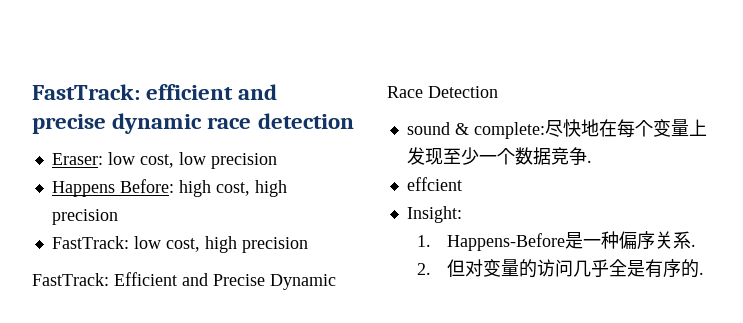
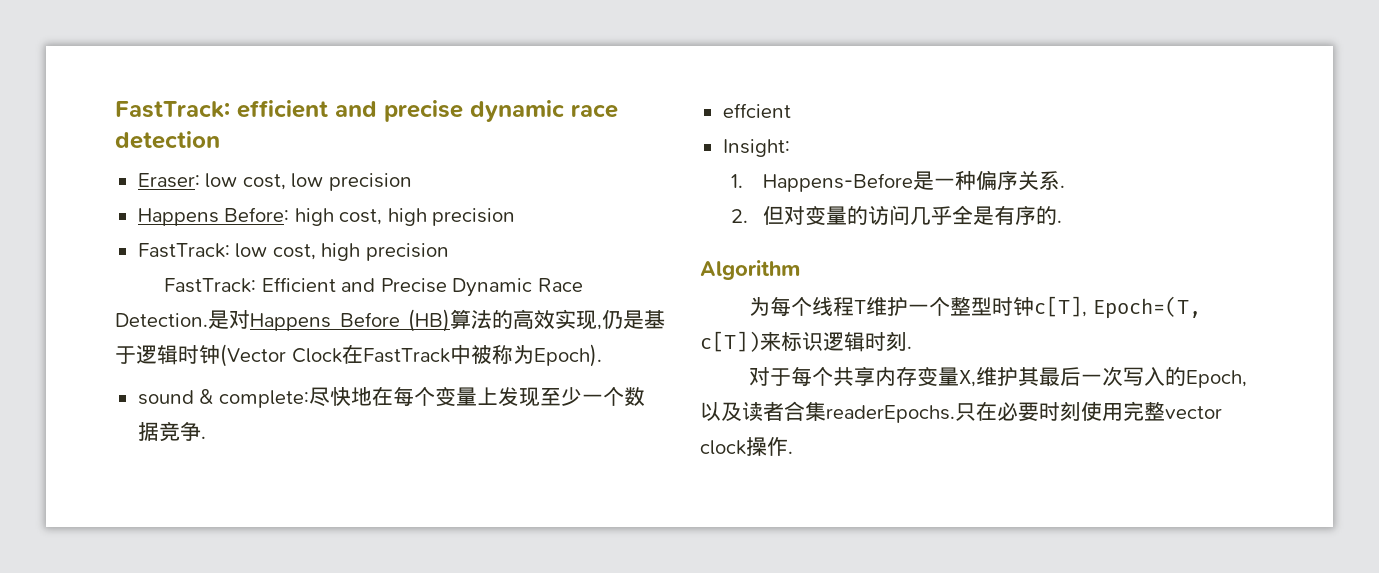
- FastTrack: Efficient and Precise Dynamic Race Detection
+ FastTrack: Efficient and Precise Dynamic Race Detection.是对Happens Before (HB)算法的高效实现,仍是基于逻辑时钟(Vector Clock在FastTrack中被称为Epoch).
+ Algorithm
+ 为每个线程T维护一个整型时钟c[T], Epoch=(T, c[T])来标识逻辑时刻.
+ 对于每个共享内存变量X,维护其最后一次写入的Epoch,以及读者合集readerEpochs.只在必要时刻使用完整vector clock操作.

